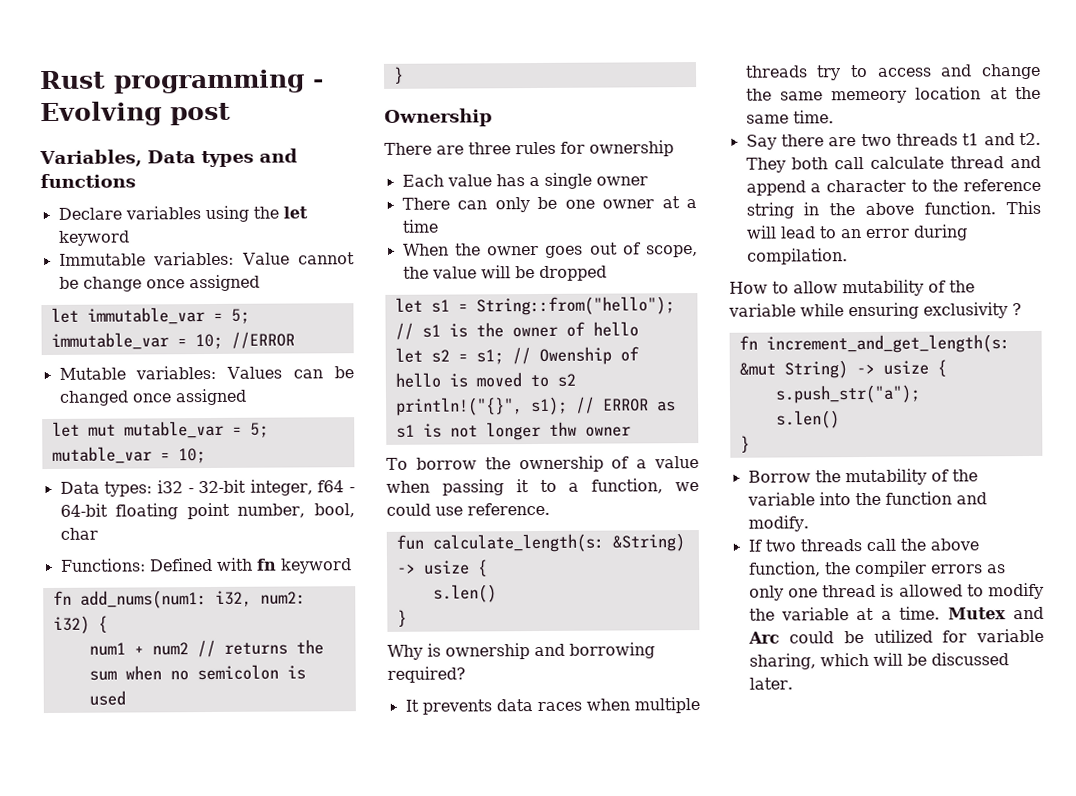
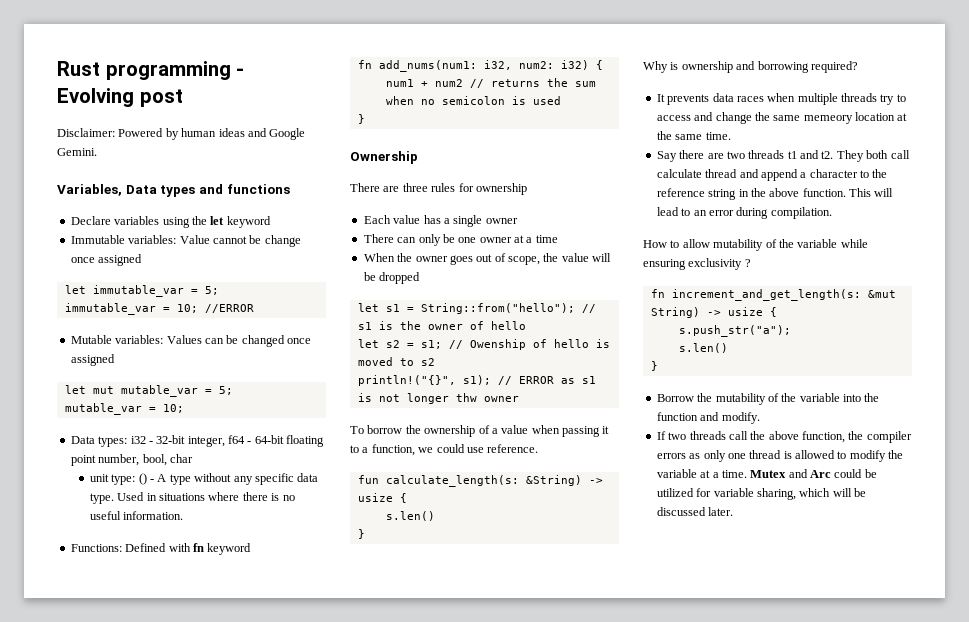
+ Disclaimer: Powered by human ideas and Google Gemini.
+ unit type: () - A type without any specific data type. Used in situations where there is no useful information.

